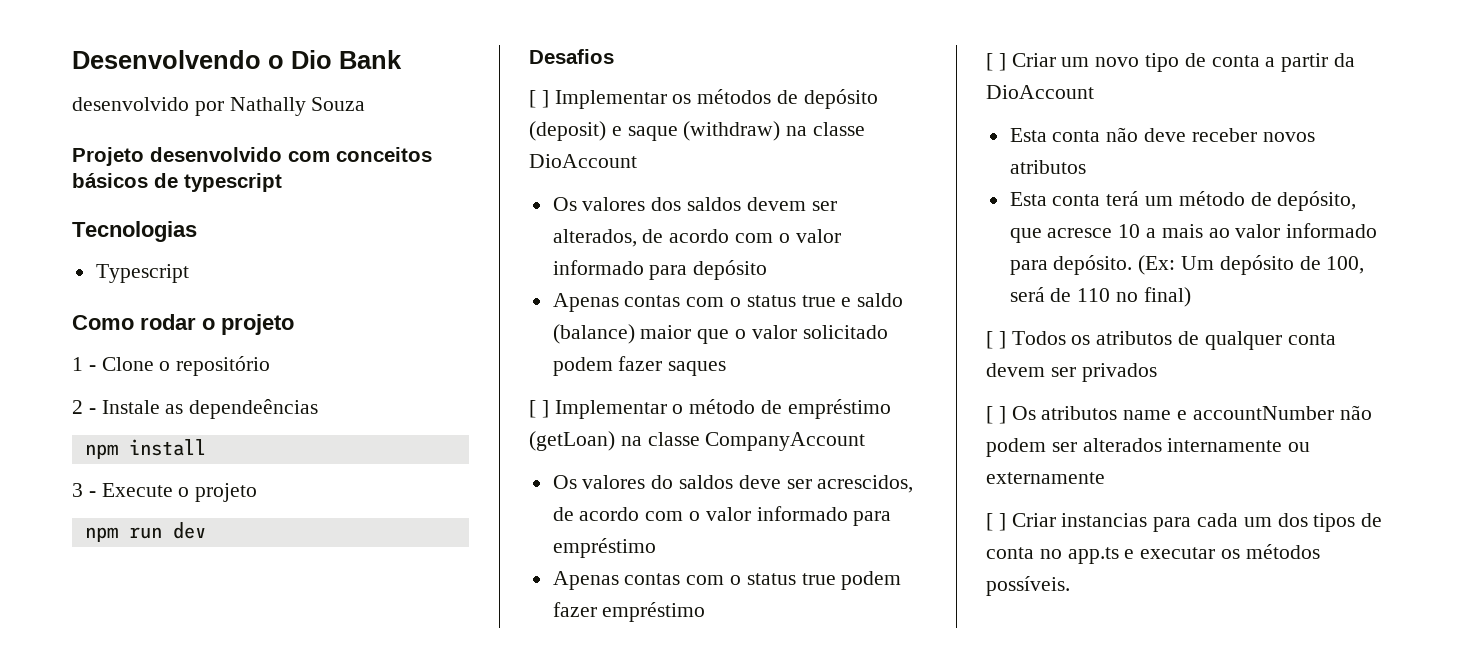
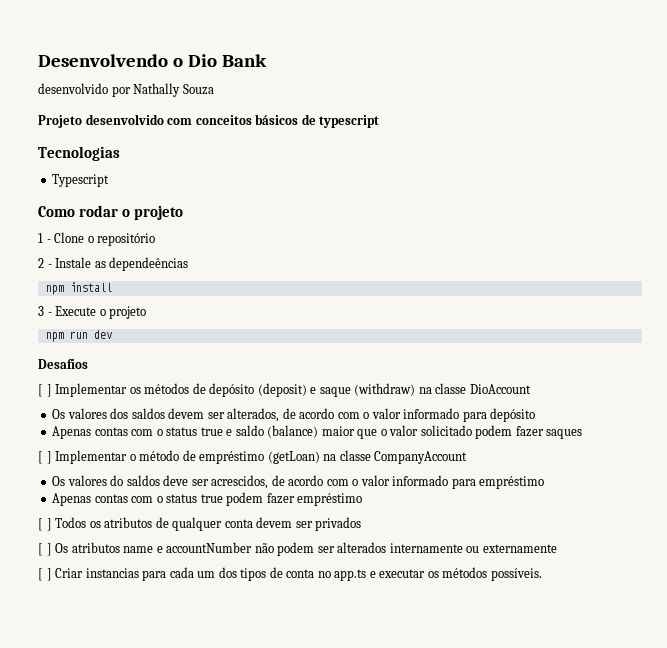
- [ ] Criar um novo tipo de conta a partir da DioAccount
- Esta conta não deve receber novos atributos
- Esta conta terá um método de depósito, que acresce 10 a mais ao valor informado para depósito. (Ex: Um depósito de 100, será de 110 no final)

